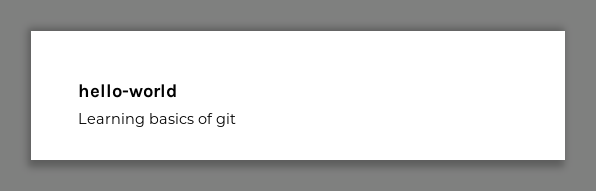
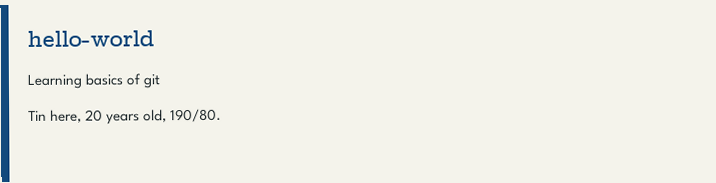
+ Tin here, 20 years old, 190/80.

